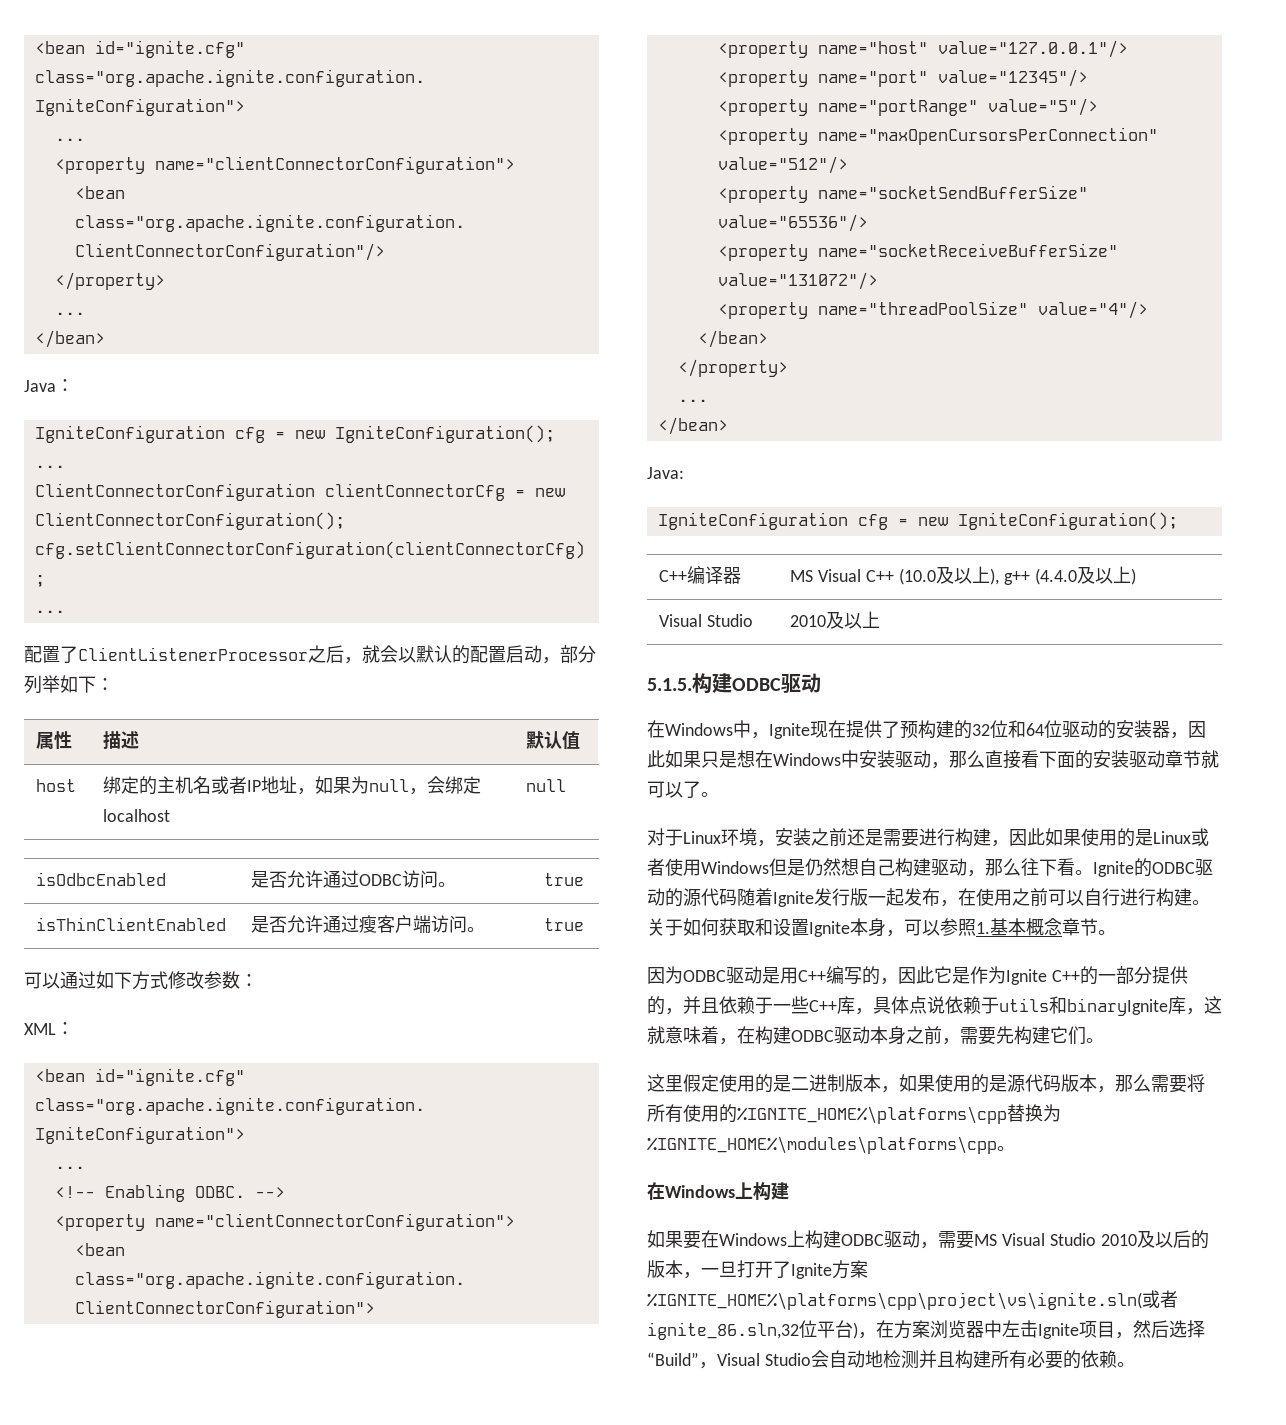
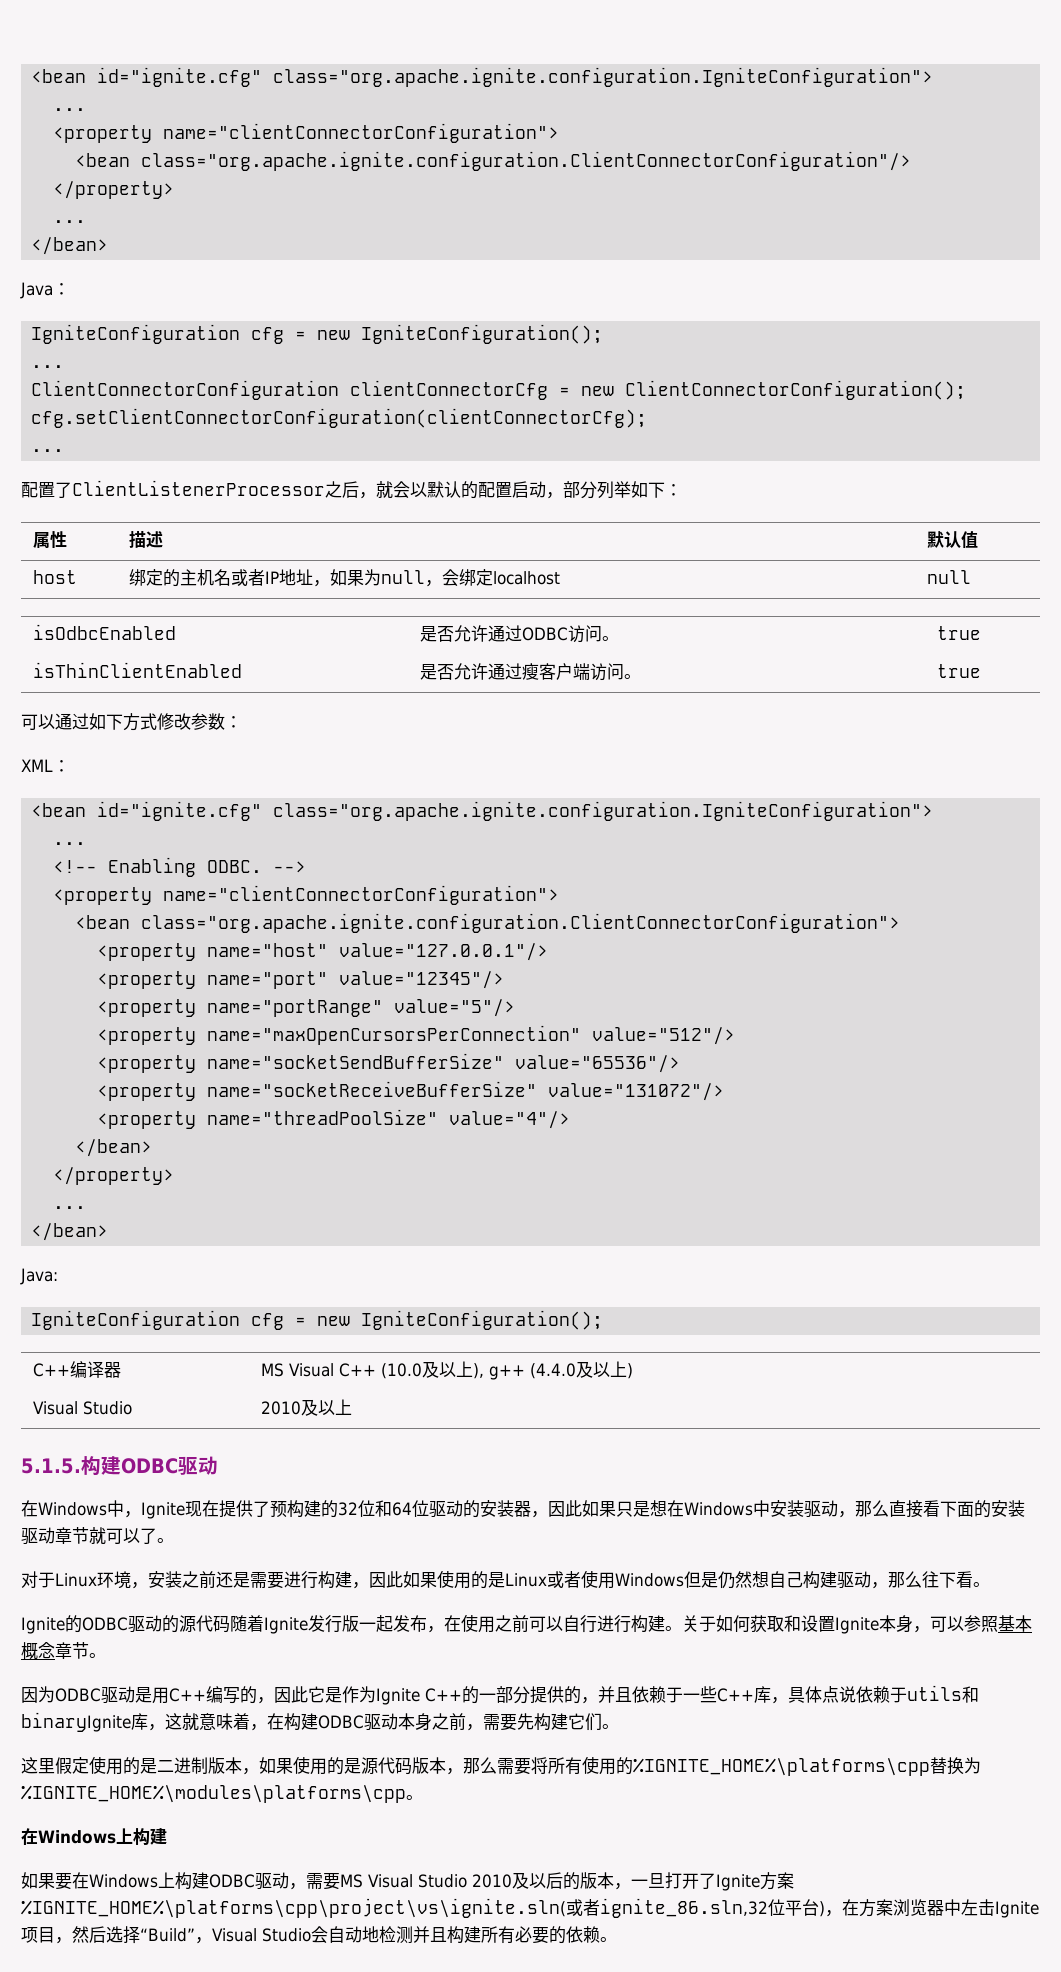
- 对于Linux环境，安装之前还是需要进行构建，因此如果使用的是Linux或者使用Windows但是仍然想自己构建驱动，那么往下看。Ignite的ODBC驱动的源代码随着Ignite发行版一起发布，在使用之前可以自行进行构建。
+ 对于Linux环境，安装之前还是需要进行构建，因此如果使用的是Linux或者使用Windows但是仍然想自己构建驱动，那么往下看。
+ Ignite的ODBC驱动的源代码随着Ignite发行版一起发布，在使用之前可以自行进行构建。
- 关于如何获取和设置Ignite本身，可以参照1.基本概念章节。
+ 关于如何获取和设置Ignite本身，可以参照基本概念章节。

